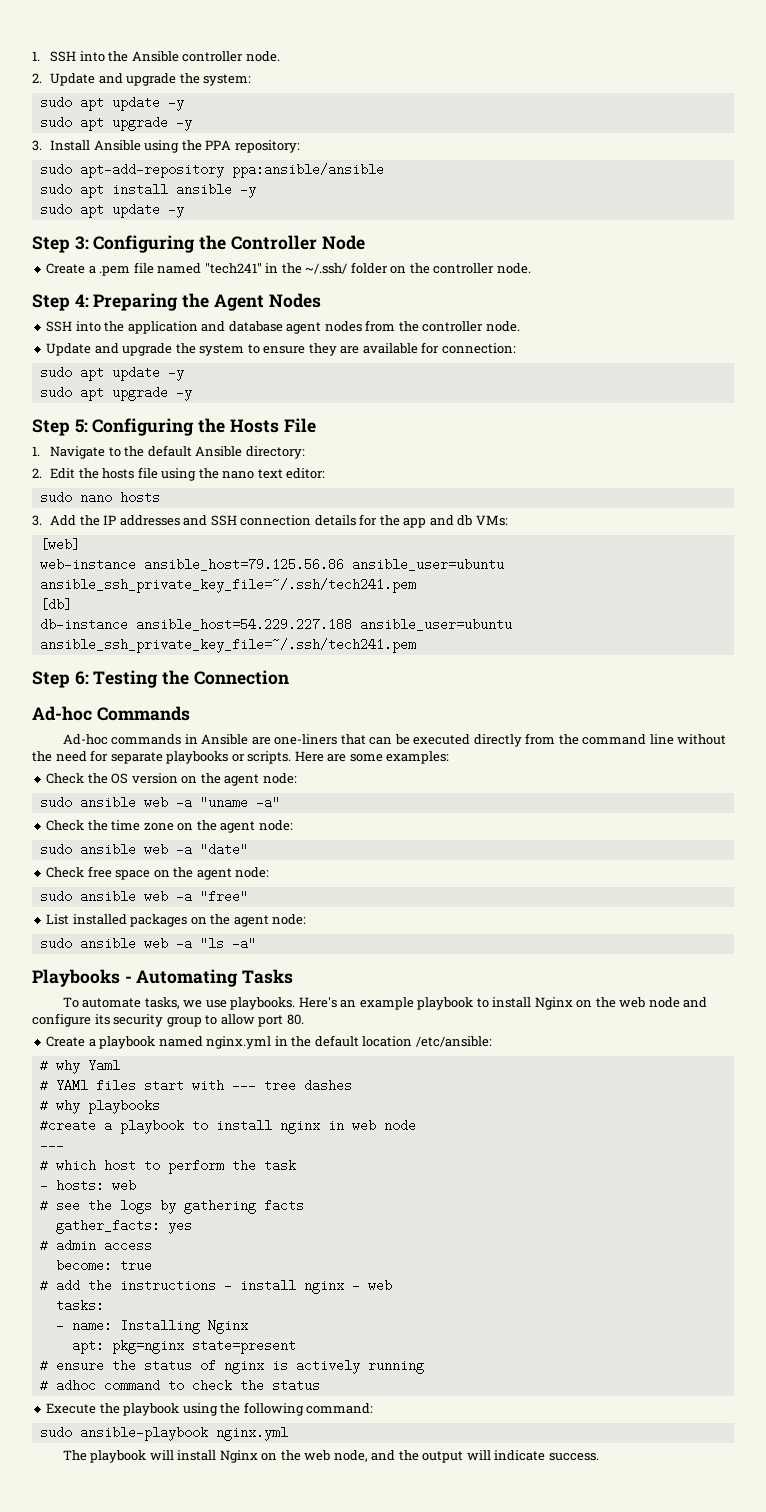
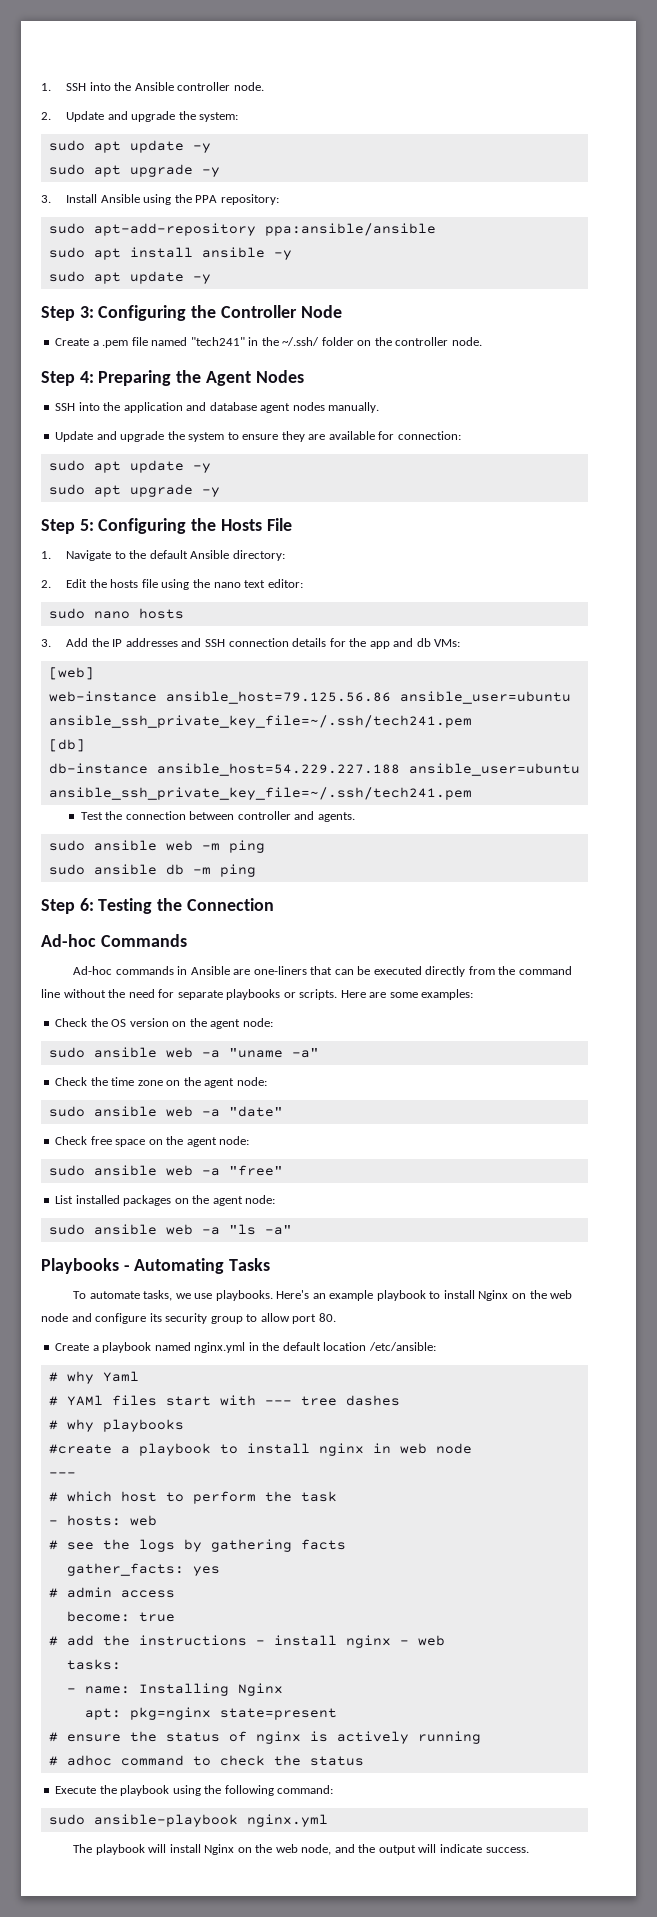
- SSH into the application and database agent nodes from the controller node.
+ SSH into the application and database agent nodes manually.
+ Test the connection between controller and agents.
+ sudo ansible web -m ping
+ sudo ansible db -m ping

